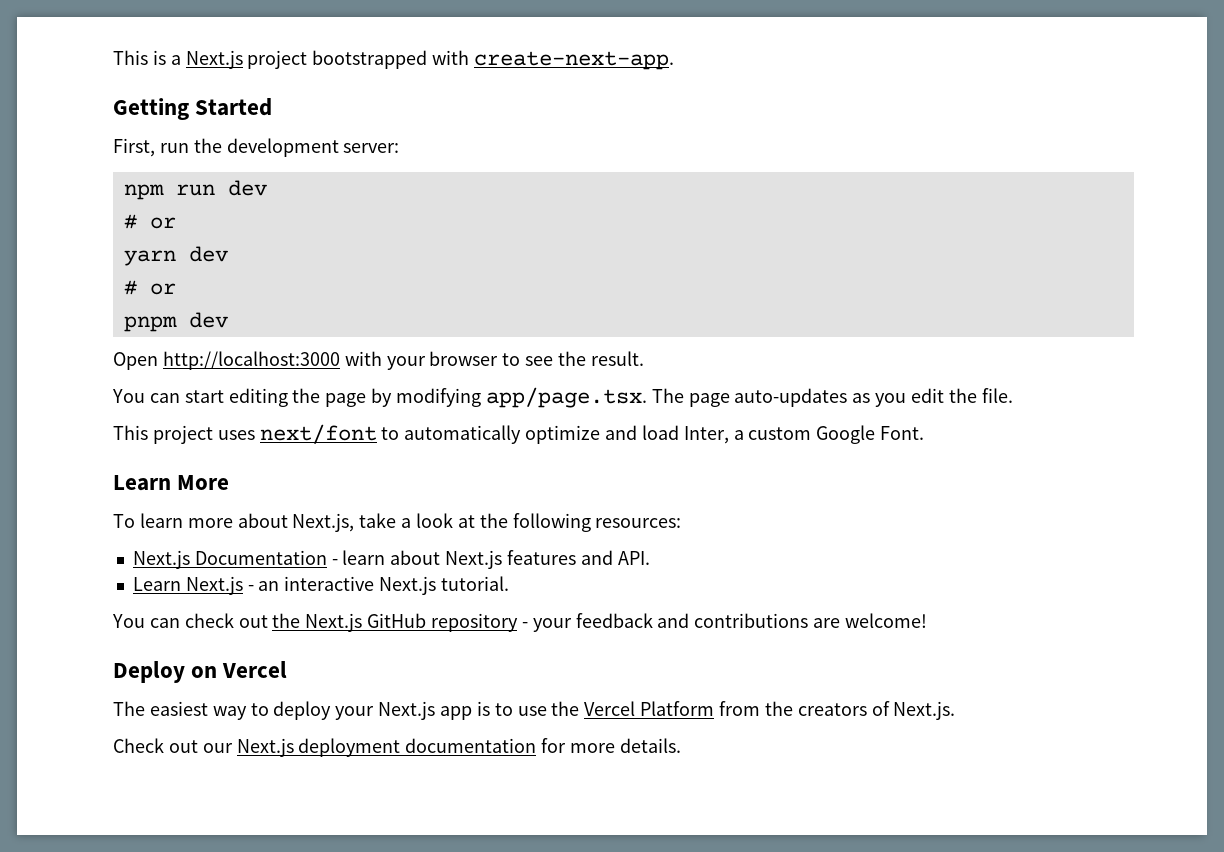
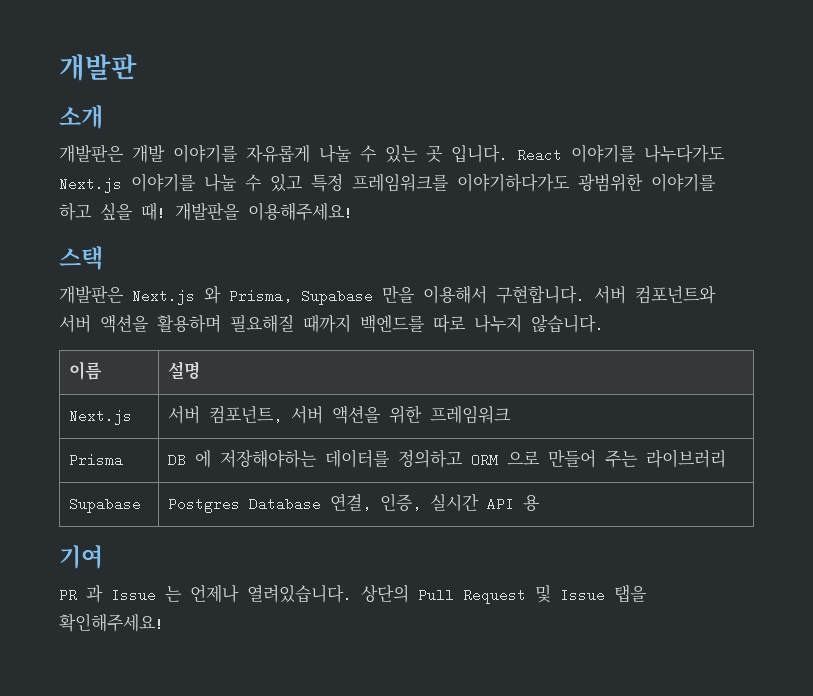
- This is a Next.js project bootstrapped with create-next-app.
- Getting Started
- First, run the development server:
- npm run dev
- # or
- yarn dev
- # or
- pnpm dev
- Open http://localhost:3000 with your browser to see the result.
- You can start editing the page by modifying app/page.tsx. The page auto-updates as you edit the file.
- This project uses next/font to automatically optimize and load Inter, a custom Google Font.
- Learn More
- To learn more about Next.js, take a look at the following resources:
- Next.js Documentation - learn about Next.js features and API.
- Learn Next.js - an interactive Next.js tutorial.
- You can check out the Next.js GitHub repository - your feedback and contributions are welcome!
- Deploy on Vercel
- The easiest way to deploy your Next.js app is to use the Vercel Platform from the creators of Next.js.
- Check out our Next.js deployment documentation for more details.
+ 개발판
+ 소개
+ 개발판은 개발 이야기를 자유롭게 나눌 수 있는 곳 입니다. React 이야기를 나누다가도 Next.js 이야기를 나눌 수 있고 특정 프레임워크를 이야기하다가도 광범위한 이야기를 하고 싶을 때! 개발판을 이용해주세요!
+ 스택
+ 개발판은 Next.js 와 Prisma, Supabase 만을 이용해서 구현합니다. 서버 컴포넌트와 서버 액션을 활용하며 필요해질 때까지 백엔드를 따로 나누지 않습니다.
+ 이름 | 설명
+ Next.js | 서버 컴포넌트, 서버 액션을 위한 프레임워크
+ Prisma | DB 에 저장해야하는 데이터를 정의하고 ORM 으로 만들어 주는 라이브러리
+ Supabase | Postgres Database 연결, 인증, 실시간 API 용
+ 기여
+ PR 과 Issue 는 언제나 열려있습니다. 상단의 Pull Request 및 Issue 탭을 확인해주세요!

